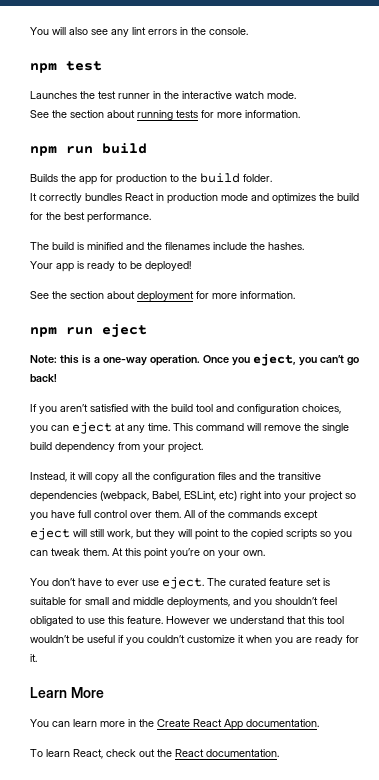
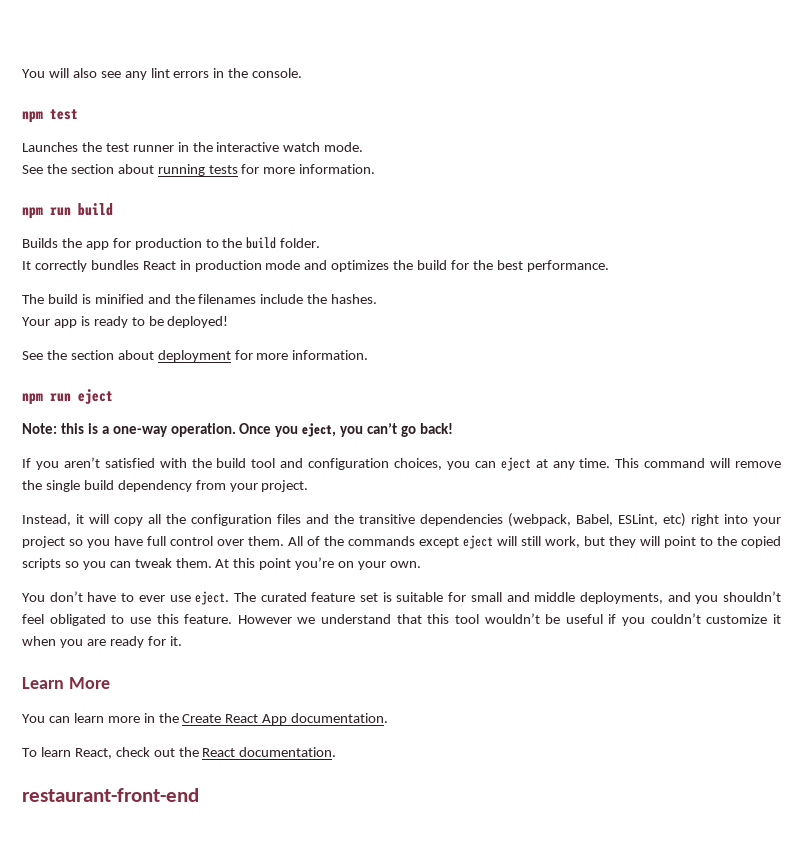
+ restaurant-front-end

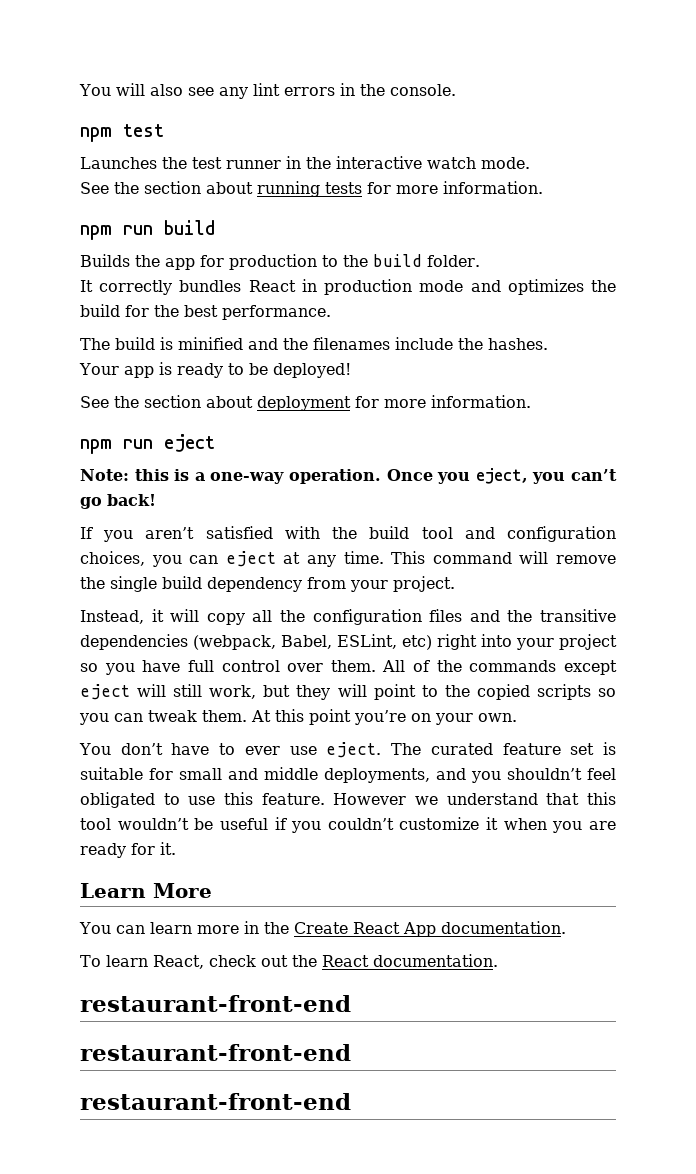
  To learn React, check out the React documentation.
+ restaurant-front-end
+ restaurant-front-end

